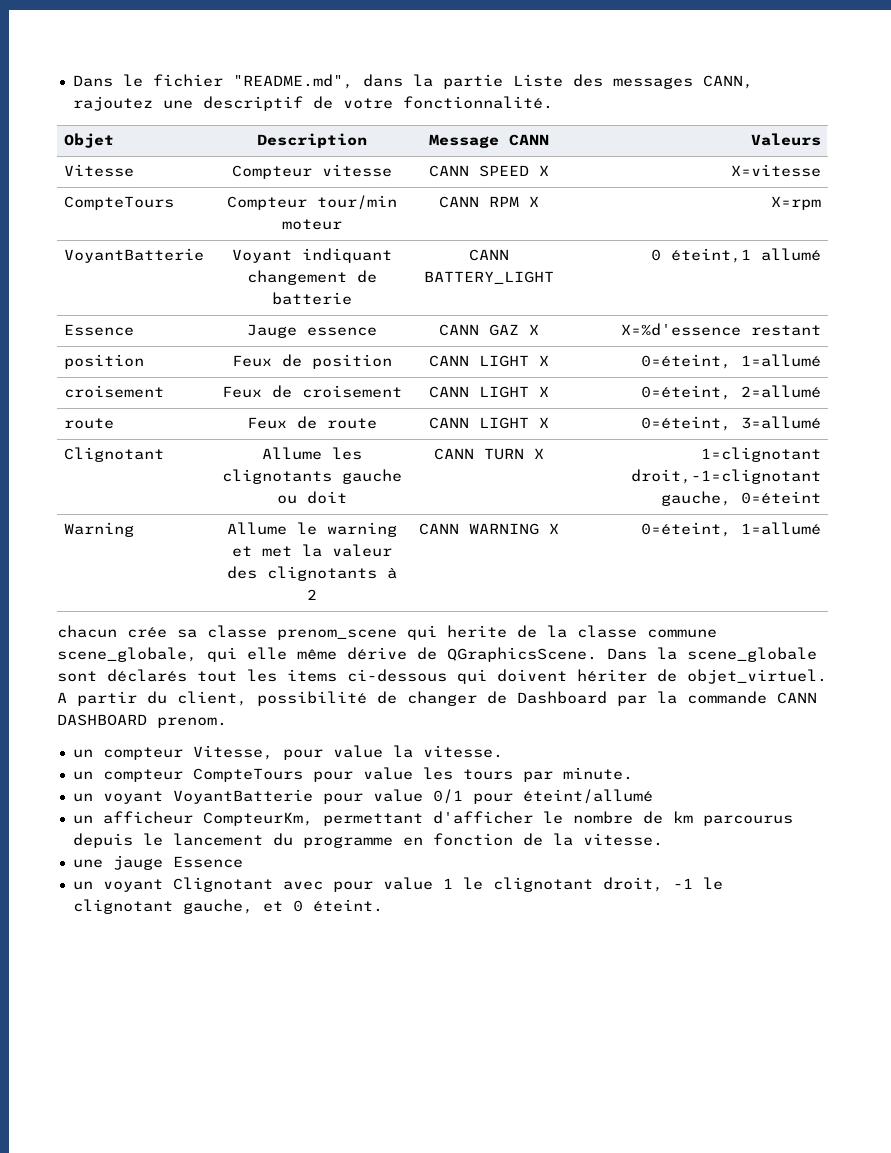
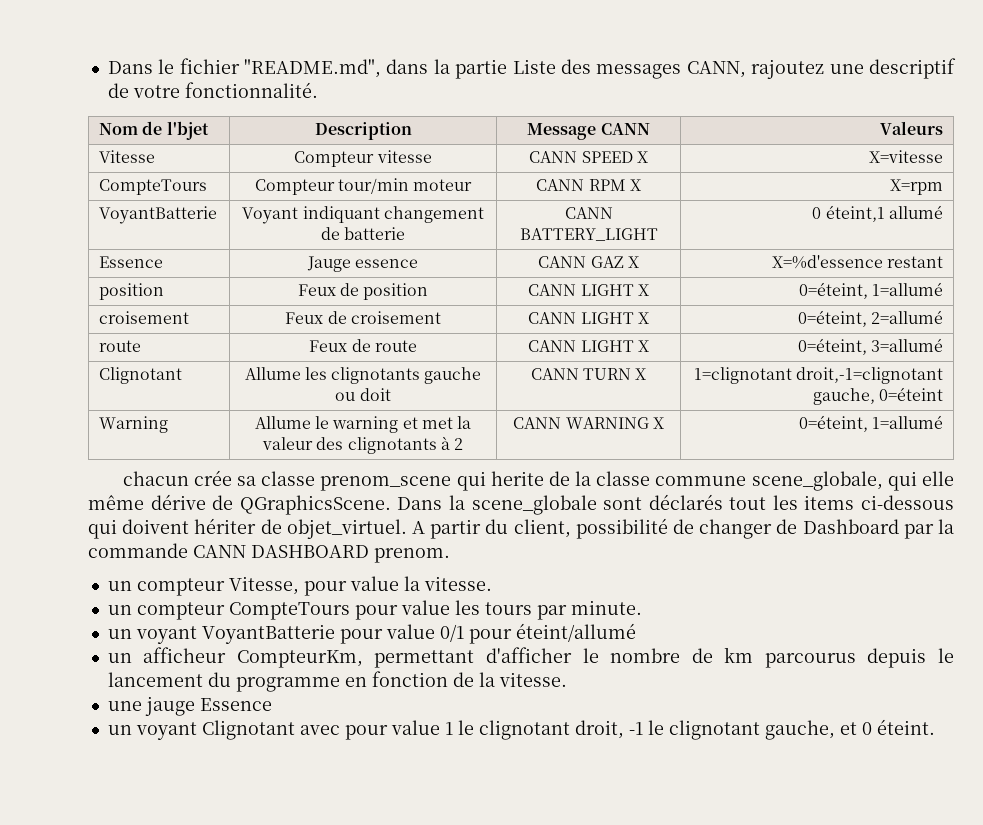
- Objet | Description | Message CANN | Valeurs
+ Nom de l'bjet | Description | Message CANN | Valeurs

